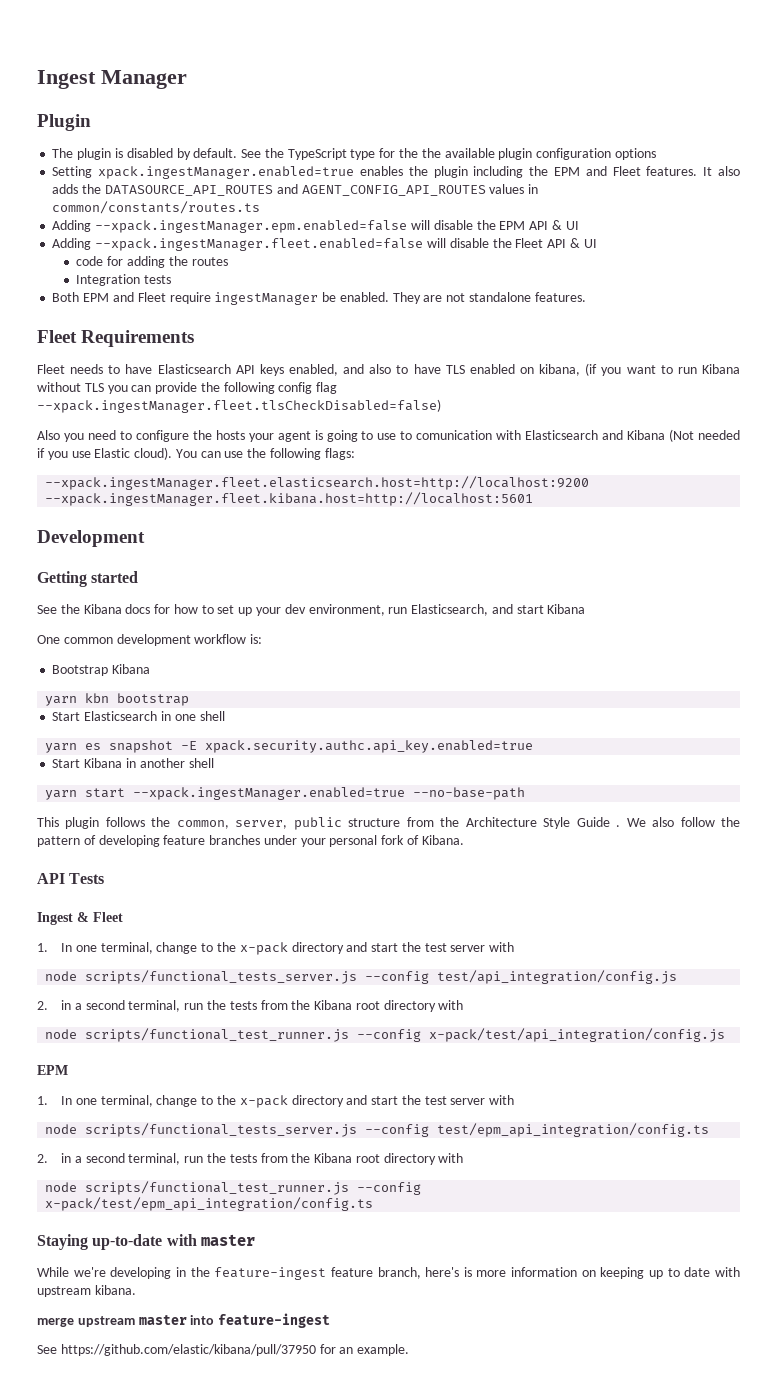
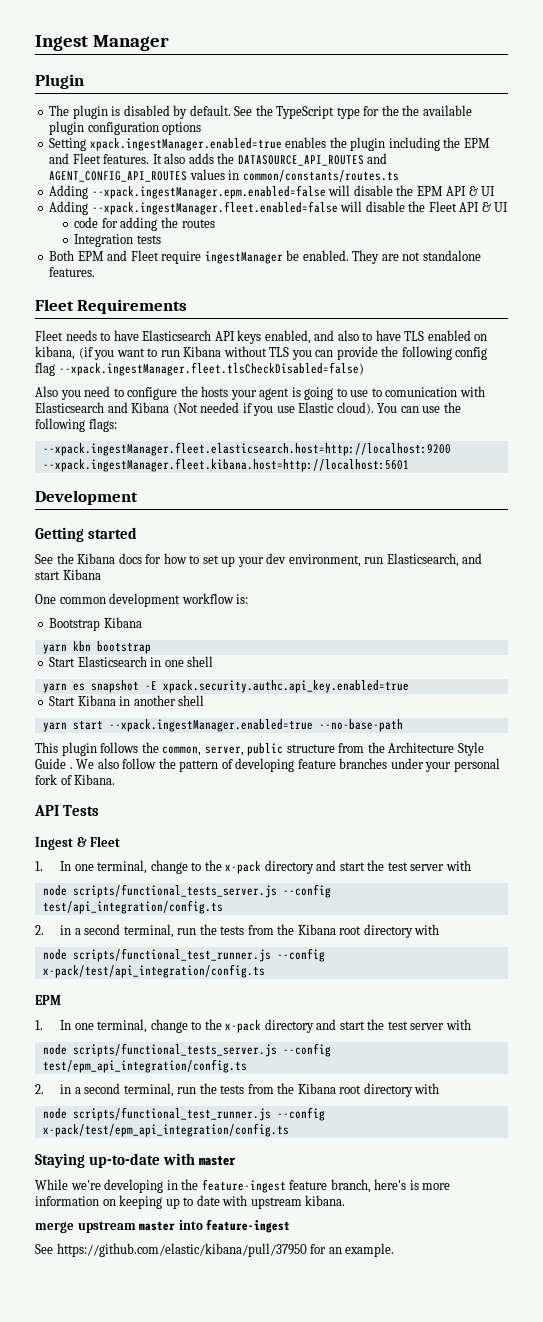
- node scripts/functional_tests_server.js --config test/api_integration/config.js
+ node scripts/functional_tests_server.js --config test/api_integration/config.ts
- node scripts/functional_test_runner.js --config x-pack/test/api_integration/config.js
+ node scripts/functional_test_runner.js --config x-pack/test/api_integration/config.ts

